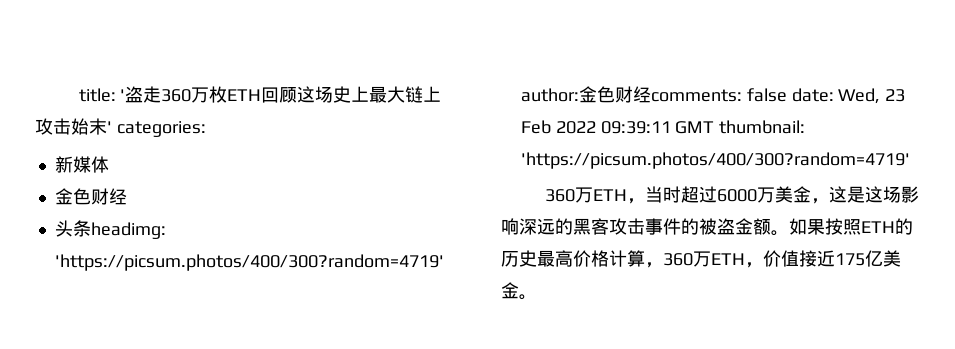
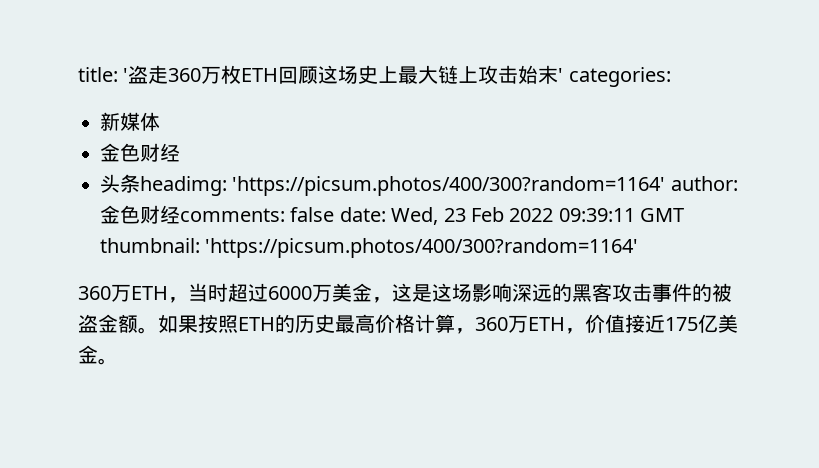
- 头条headimg: 'https://picsum.photos/400/300?random=4719' author:金色财经comments: false date: Wed, 23 Feb 2022 09:39:11 GMT thumbnail: 'https://picsum.photos/400/300?random=4719'
+ 头条headimg: 'https://picsum.photos/400/300?random=1164' author:金色财经comments: false date: Wed, 23 Feb 2022 09:39:11 GMT thumbnail: 'https://picsum.photos/400/300?random=1164'

